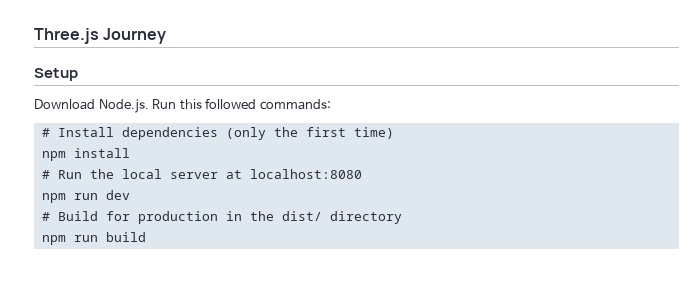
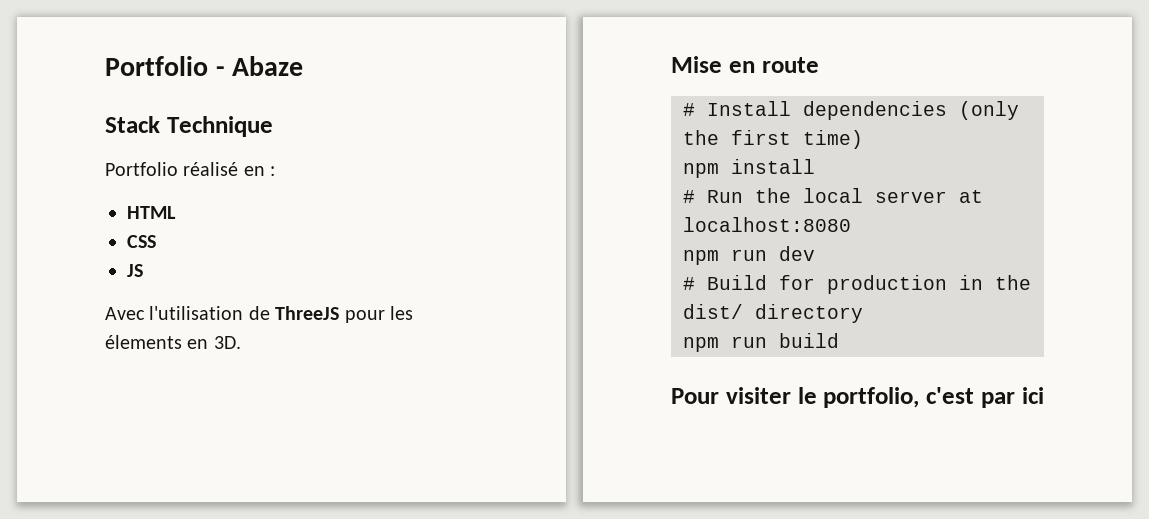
- Three.js Journey
- Setup
- Download Node.js. Run this followed commands:
+ Portfolio - Abaze
+ Stack Technique
+ Portfolio réalisé en :
+ HTML
+ CSS
+ JS
+ Avec l'utilisation de ThreeJS pour les élements en 3D.
+ Mise en route
+ Pour visiter le portfolio, c'est par ici

